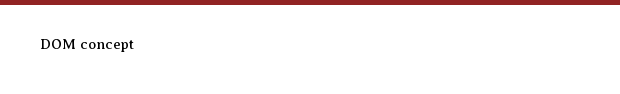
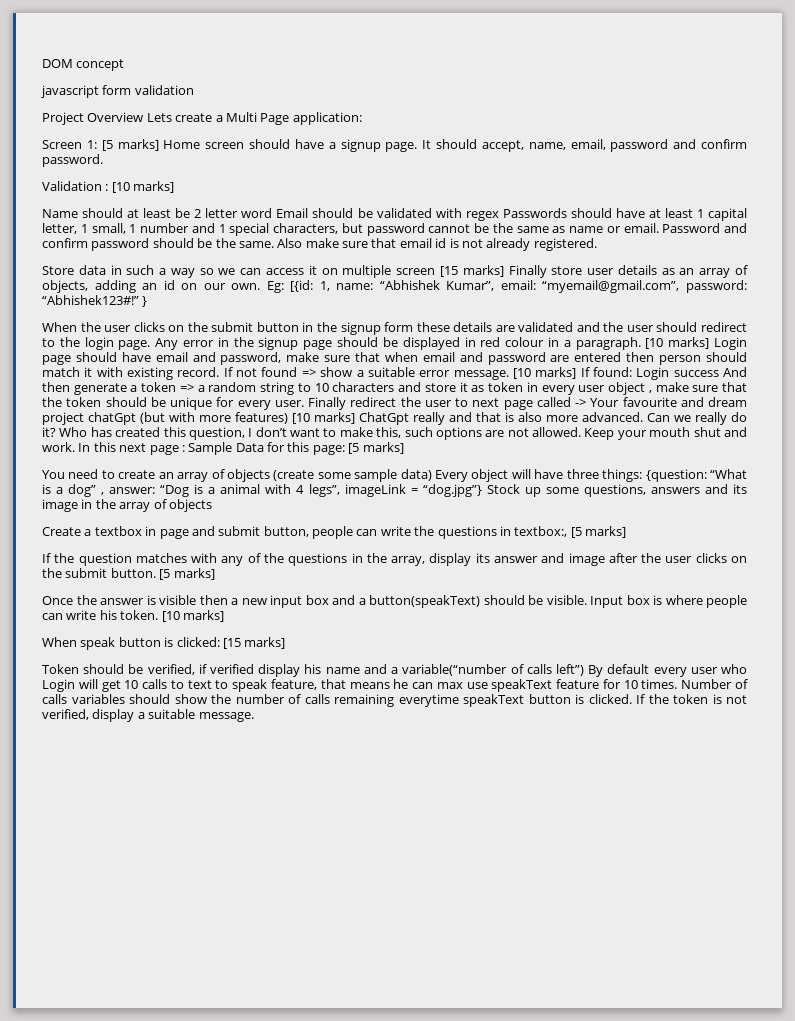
+ javascript form validation
+ Project Overview Lets create a Multi Page application:
+ Screen 1: [5 marks] Home screen should have a signup page. It should accept, name, email, password and confirm password.
+ Validation : [10 marks]
+ Name should at least be 2 letter word Email should be validated with regex Passwords should have at least 1 capital letter, 1 small, 1 number and 1 special characters, but password cannot be the same as name or email. Password and confirm password should be the same. Also make sure that email id is not already registered.
+ Store data in such a way so we can access it on multiple screen [15 marks] Finally store user details as an array of objects, adding an id on our own. Eg: [{id: 1, name: “Abhishek Kumar”, email: “myemail@gmail.com”, password: “Abhishek123#!” }
+ When the user clicks on the submit button in the signup form these details are validated and the user should redirect to the login page. Any error in the signup page should be displayed in red colour in a paragraph. [10 marks] Login page should have email and password, make sure that when email and password are entered then person should match it with existing record. If not found => show a suitable error message. [10 marks] If found: Login success And then generate a token => a random string to 10 characters and store it as token in every user object , make sure that the token should be unique for every user. Finally redirect the user to next page called -> Your favourite and dream project chatGpt (but with more features) [10 marks] ChatGpt really and that is also more advanced. Can we really do it? Who has created this question, I don’t want to make this, such options are not allowed. Keep your mouth shut and work. In this next page : Sample Data for this page: [5 marks]
+ You need to create an array of objects (create some sample data) Every object will have three things: {question: “What is a dog” , answer: “Dog is a animal with 4 legs”, imageLink = “dog.jpg”} Stock up some questions, answers and its image in the array of objects
+ Create a textbox in page and submit button, people can write the questions in textbox:, [5 marks]
+ If the question matches with any of the questions in the array, display its answer and image after the user clicks on the submit button. [5 marks]
+ Once the answer is visible then a new input box and a button(speakText) should be visible. Input box is where people can write his token. [10 marks]
+ When speak button is clicked: [15 marks]
+ Token should be verified, if verified display his name and a variable(“number of calls left”) By default every user who Login will get 10 calls to text to speak feature, that means he can max use speakText feature for 10 times. Number of calls variables should show the number of calls remaining everytime speakText button is clicked. If the token is not verified, display a suitable message.

